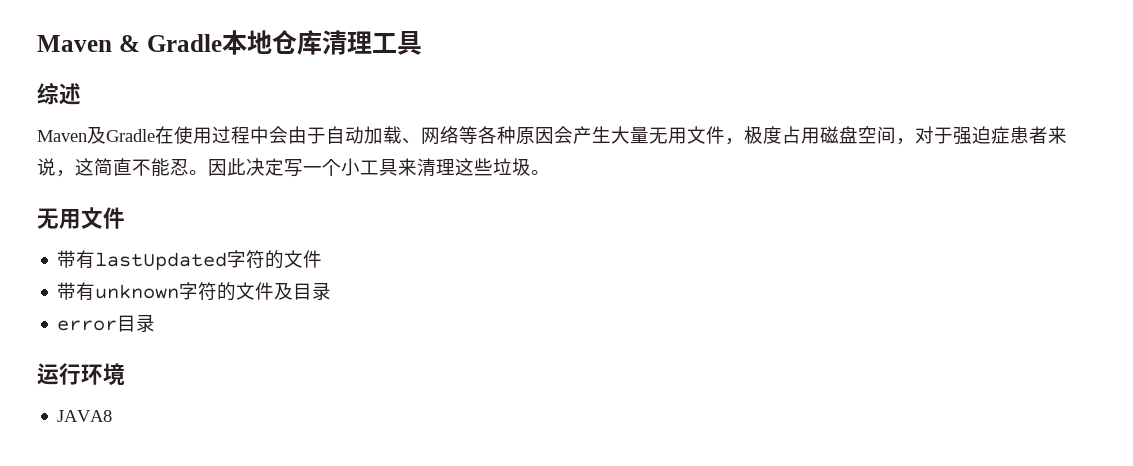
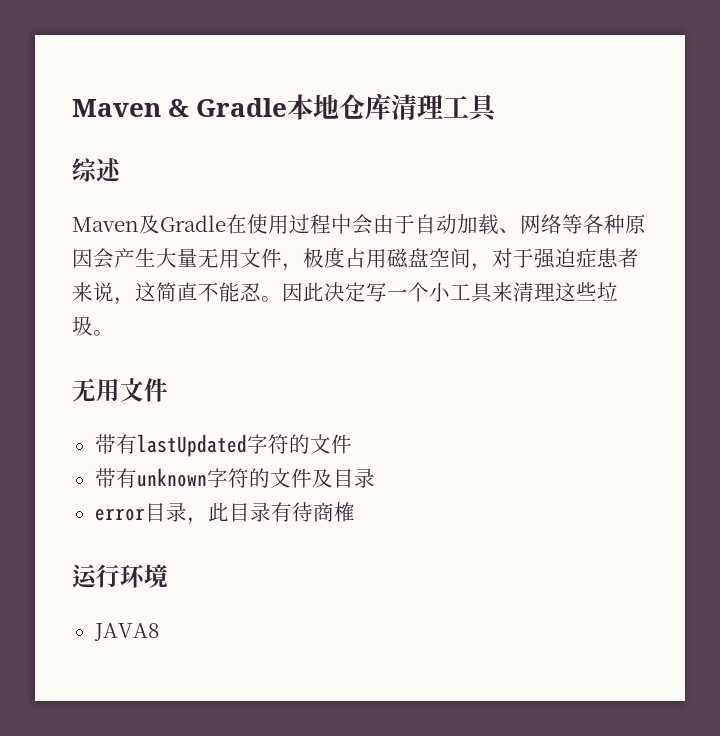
- error目录
+ error目录，此目录有待商榷

